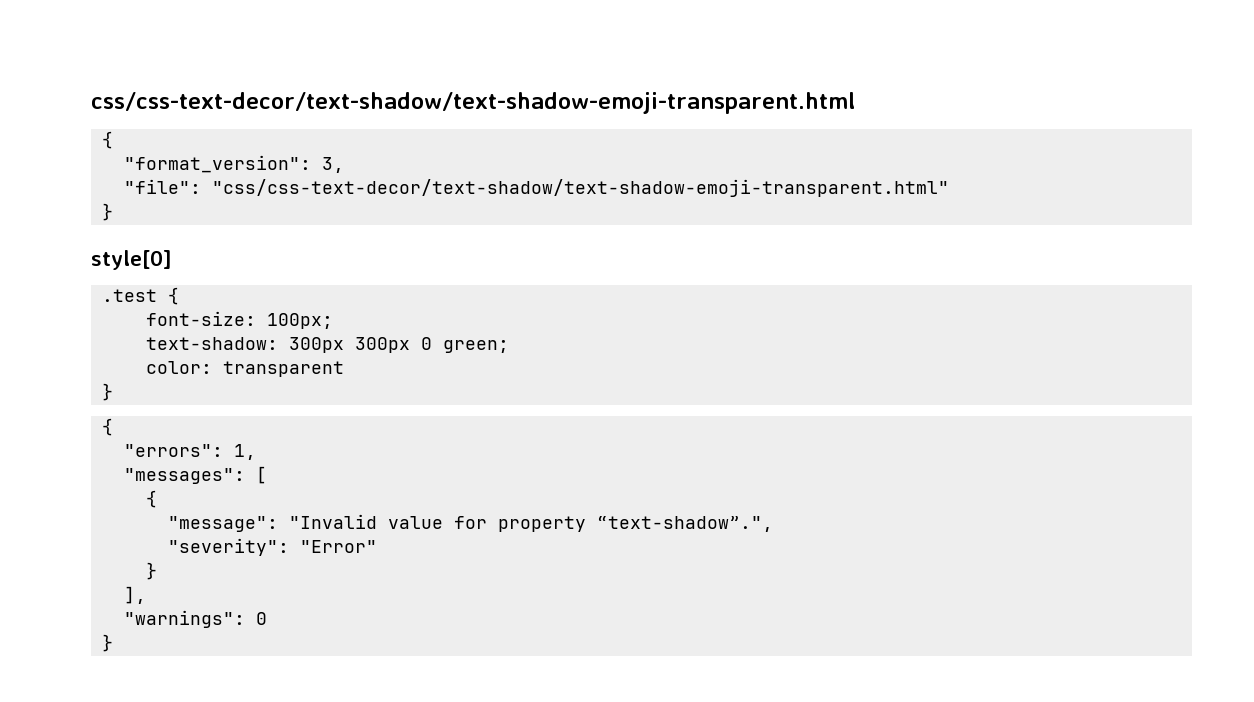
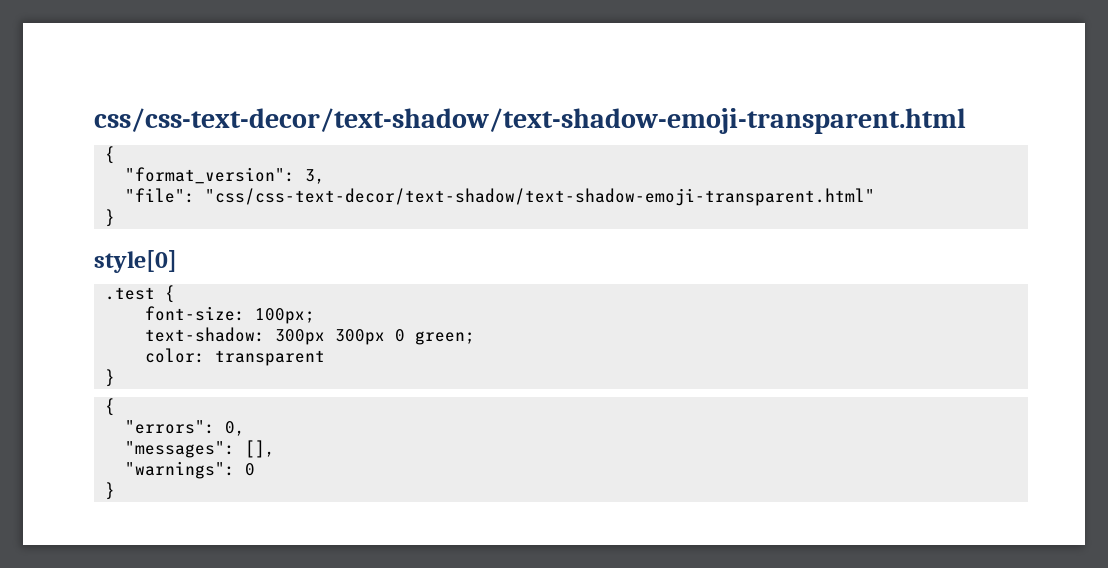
- "errors": 1,
+ "errors": 0,
- "messages": [
- {
- "message": "Invalid value for property “text-shadow”.",
- "severity": "Error"
- }
- ],
+ "messages": [],

